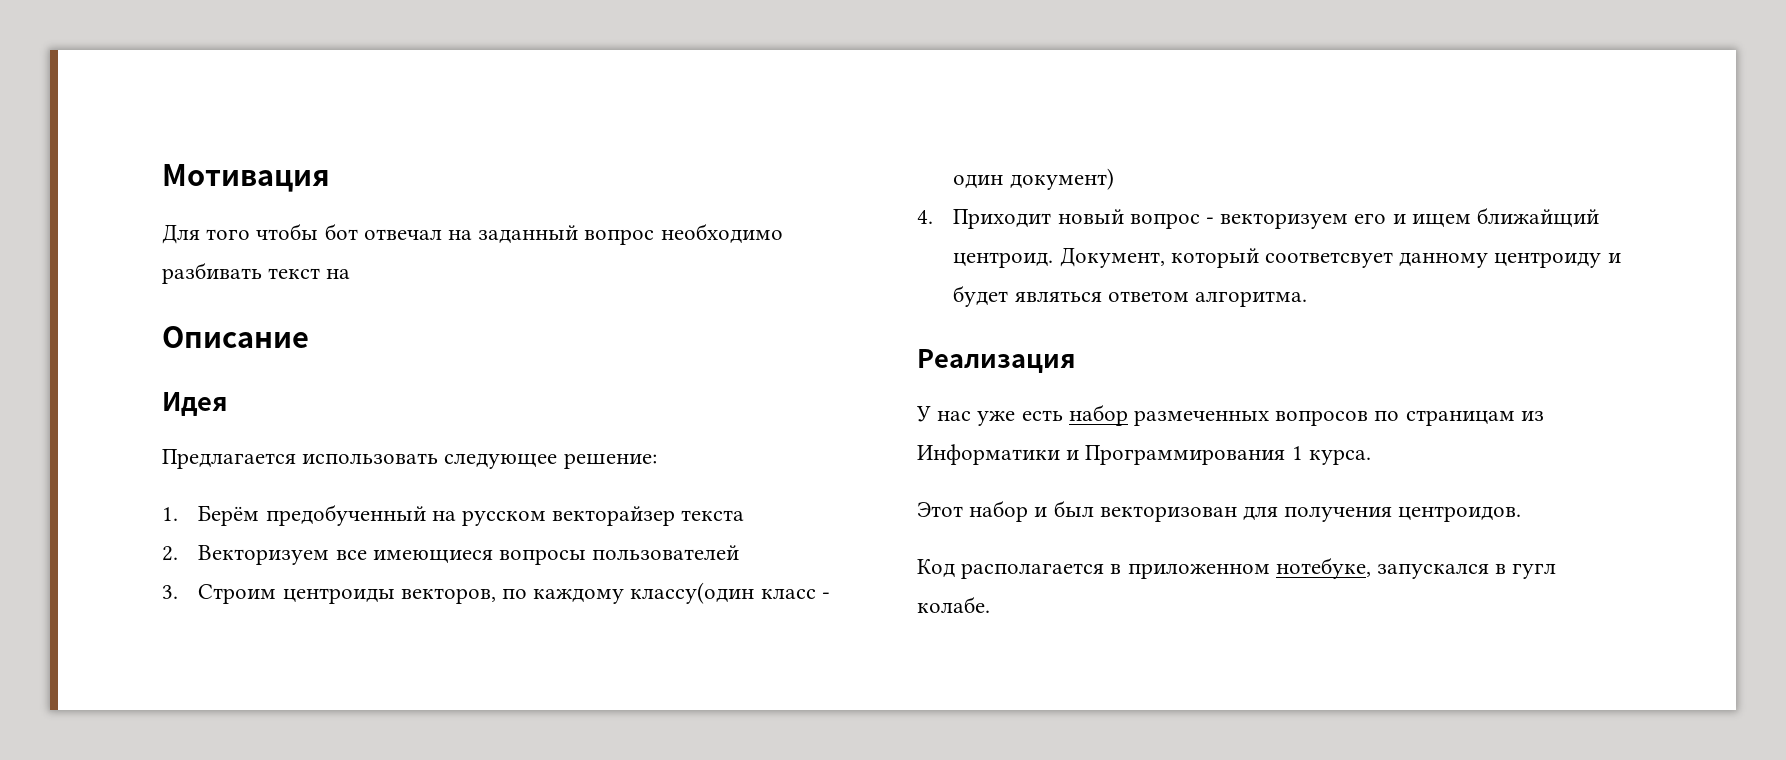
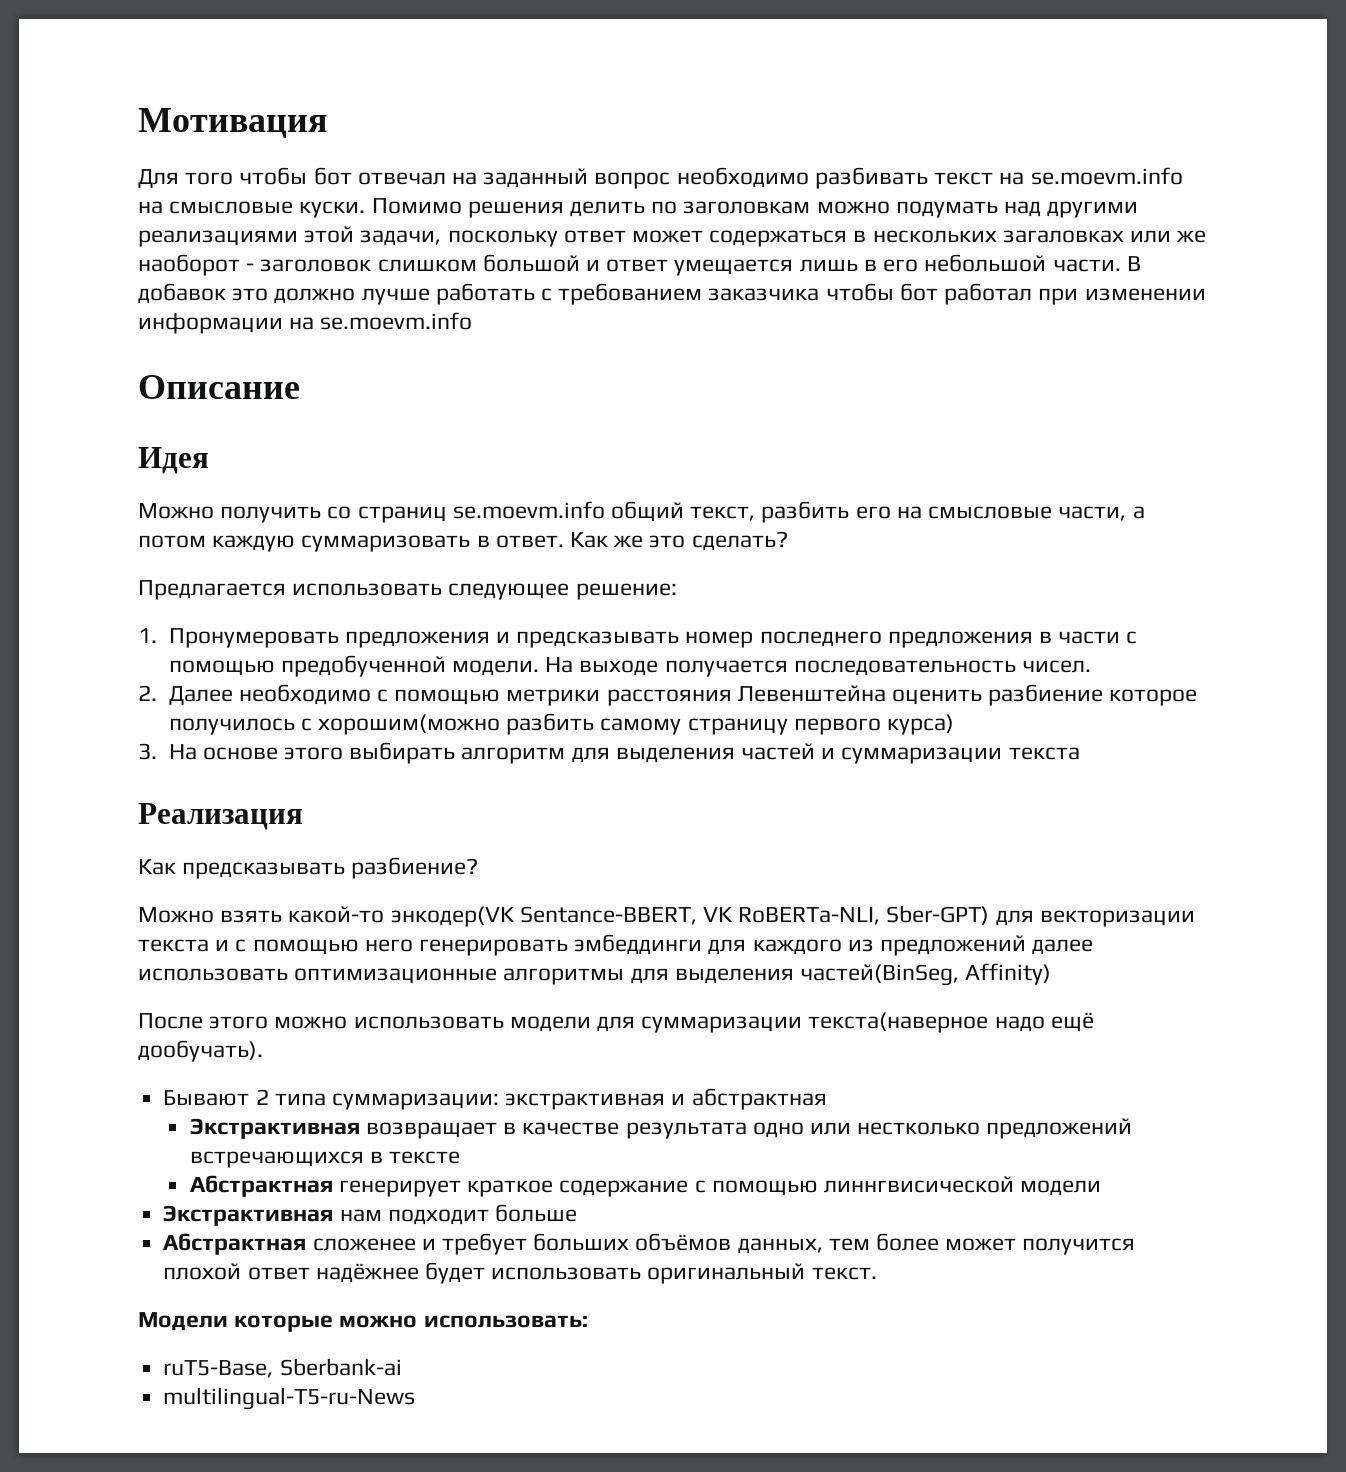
- Для того чтобы бот отвечал на заданный вопрос необходимо разбивать текст на
+ Для того чтобы бот отвечал на заданный вопрос необходимо разбивать текст на se.moevm.info на смысловые куски. Помимо решения делить по заголовкам можно подумать над другими реализациями этой задачи, поскольку ответ может содержаться в нескольких загаловках или же наоборот - заголовок слишком большой и ответ умещается лишь в его небольшой части. В добавок это должно лучше работать с требованием заказчика чтобы бот работал при изменении информации на se.moevm.info
  Описание
  Идея
+ Можно получить со страниц se.moevm.info общий текст, разбить его на смысловые части, а потом каждую суммаризовать в ответ. Как же это сделать?
- 1. Берём предобученный на русском векторайзер текста
- 2. Векторизуем все имеющиеся вопросы пользователей
- 3. Строим центроиды векторов, по каждому классу(один класс - один документ)
- 4. Приходит новый вопрос - векторизуем его и ищем ближайщий центроид. Документ, который соответсвует данному центроиду и будет являться ответом алгоритма.
+ 1. Пронумеровать предложения и предсказывать номер последнего предложения в части с помощью предобученной модели. На выходе получается последовательность чисел.
+ 2. Далее необходимо с помощью метрики расстояния Левенштейна оценить разбиение которое получилось с хорошим(можно разбить самому страницу первого курса)
+ 3. На основе этого выбирать алгоритм для выделения частей и суммаризации текста
  Реализация
- У нас уже есть набор размеченных вопросов по страницам из Информатики и Программирования 1 курса.
- Этот набор и был векторизован для получения центроидов.
- Код располагается в приложенном нотебуке, запускался в гугл колабе.
+ Как предсказывать разбиение?
+ Можно взять какой-то энкодер(VK Sentance-BBERT, VK RoBERTa-NLI, Sber-GPT) для векторизации текста и с помощью него генерировать эмбеддинги для каждого из предложений далее использовать оптимизационные алгоритмы для выделения частей(BinSeg, Affinity)
+ После этого можно использовать модели для суммаризации текста(наверное надо ещё дообучать).
+ Бывают 2 типа суммаризации: экстрактивная и абстрактная
+ Экстрактивная возвращает в качестве результата одно или нестколько предложений встречающихся в тексте
+ Абстрактная генерирует краткое содержание с помощью линнгвисической модели
+ Экстрактивная нам подходит больше
+ Абстрактная сложенее и требует больших объёмов данных, тем более может получится плохой ответ надёжнее будет использовать оригинальный текст.
+ Модели которые можно использовать:
+ ruT5-Base, Sberbank-ai
+ multilingual-T5-ru-News

